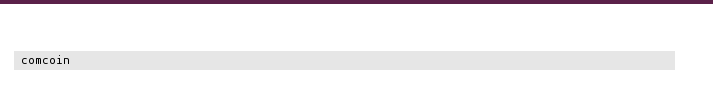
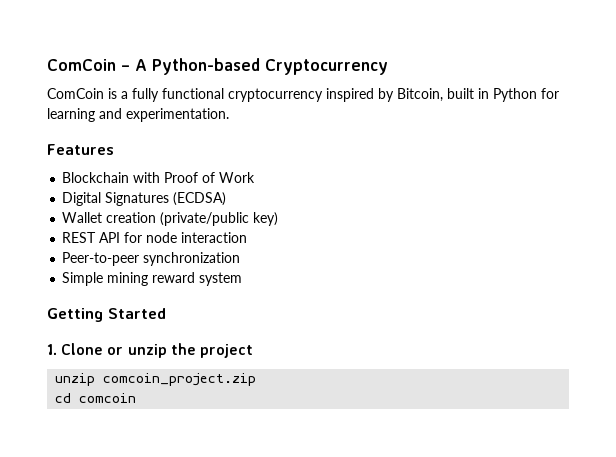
- comcoin
+ ComCoin – A Python-based Cryptocurrency
+ ComCoin is a fully functional cryptocurrency inspired by Bitcoin, built in Python for learning and experimentation.
+ Features
+ Blockchain with Proof of Work
+ Digital Signatures (ECDSA)
+ Wallet creation (private/public key)
+ REST API for node interaction
+ Peer-to-peer synchronization
+ Simple mining reward system
+ Getting Started
+ 1. Clone or unzip the project
+ unzip comcoin_project.zip
+ cd comcoin

